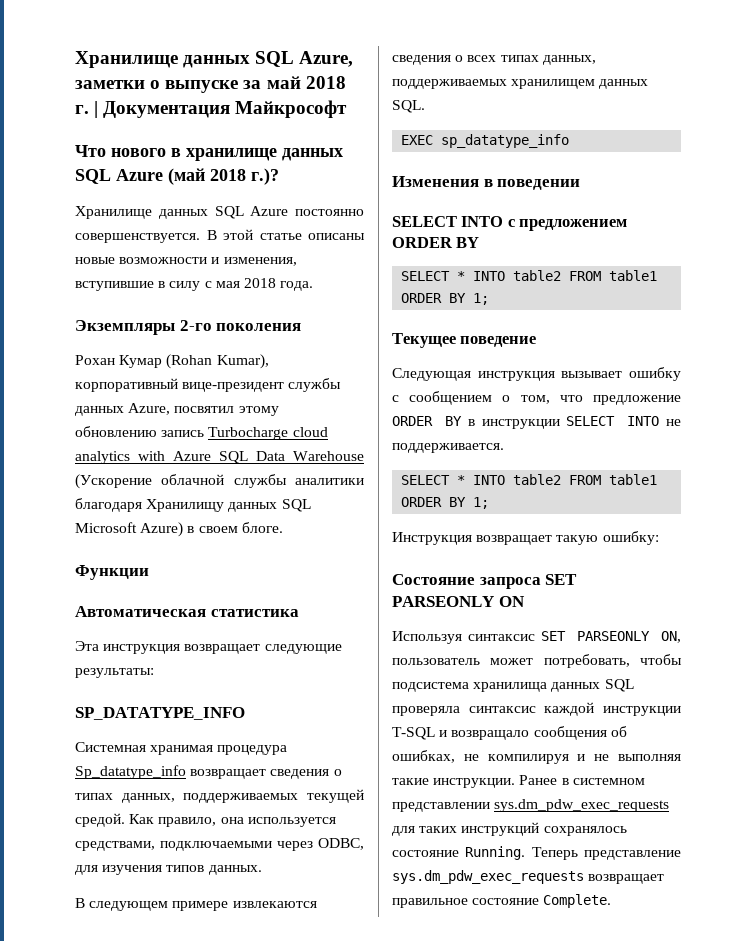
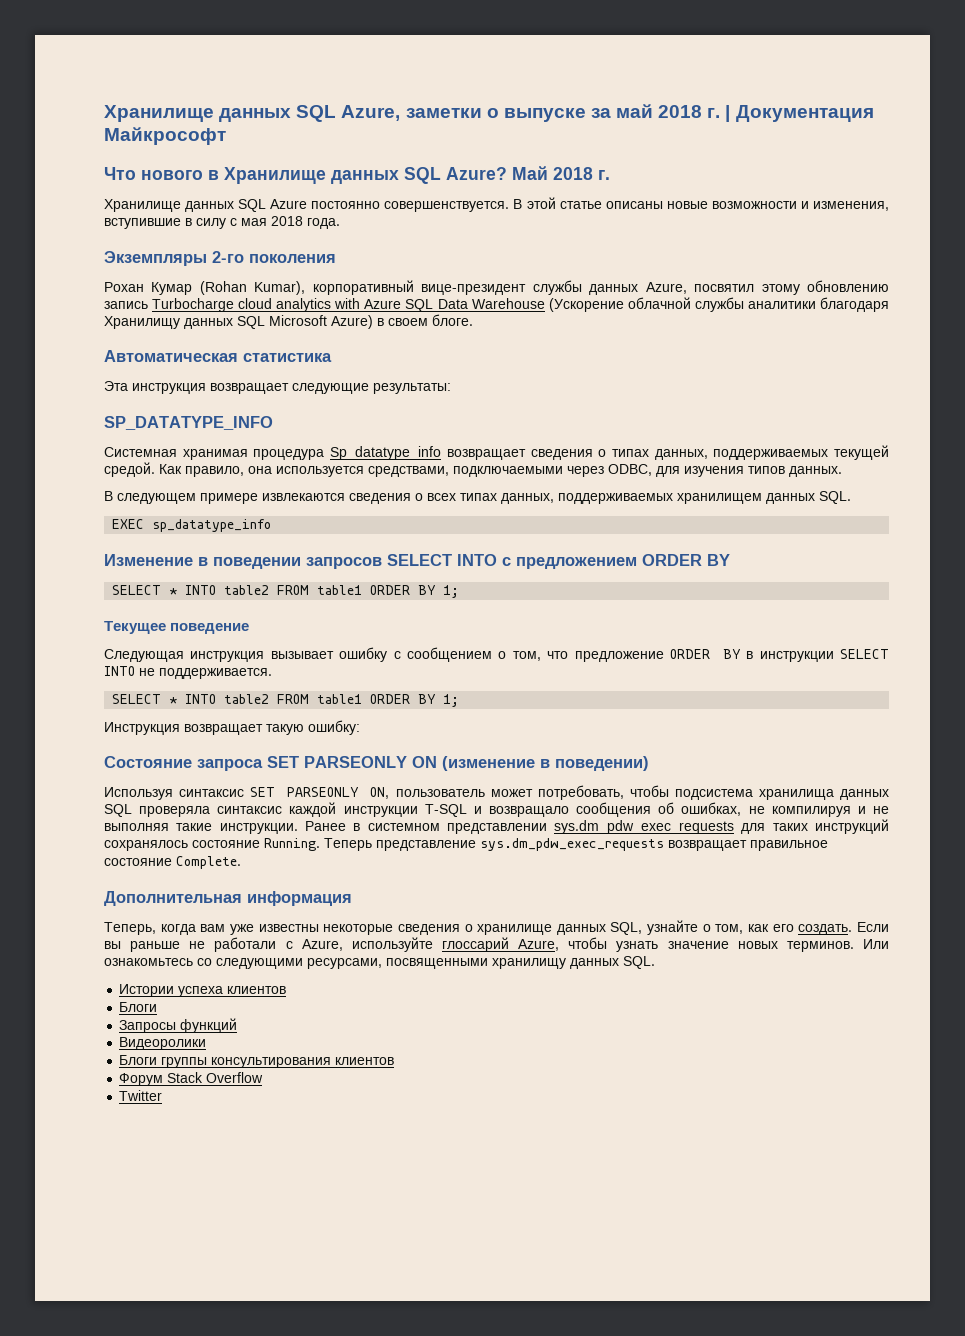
- Что нового в хранилище данных SQL Azure (май 2018 г.)?
+ Что нового в Хранилище данных SQL Azure? Май 2018 г.
- Функции
- Изменения в поведении
- SELECT INTO с предложением ORDER BY
+ Изменение в поведении запросов SELECT INTO с предложением ORDER BY
- Состояние запроса SET PARSEONLY ON
+ Состояние запроса SET PARSEONLY ON (изменение в поведении)
+ Дополнительная информация
+ Теперь, когда вам уже известны некоторые сведения о хранилище данных SQL, узнайте о том, как его создать. Если вы раньше не работали с Azure, используйте глоссарий Azure, чтобы узнать значение новых терминов. Или ознакомьтесь со следующими ресурсами, посвященными хранилищу данных SQL.
+ Истории успеха клиентов
+ Блоги
+ Запросы функций
+ Видеоролики
+ Блоги группы консультирования клиентов
+ Форум Stack Overflow
+ Twitter

